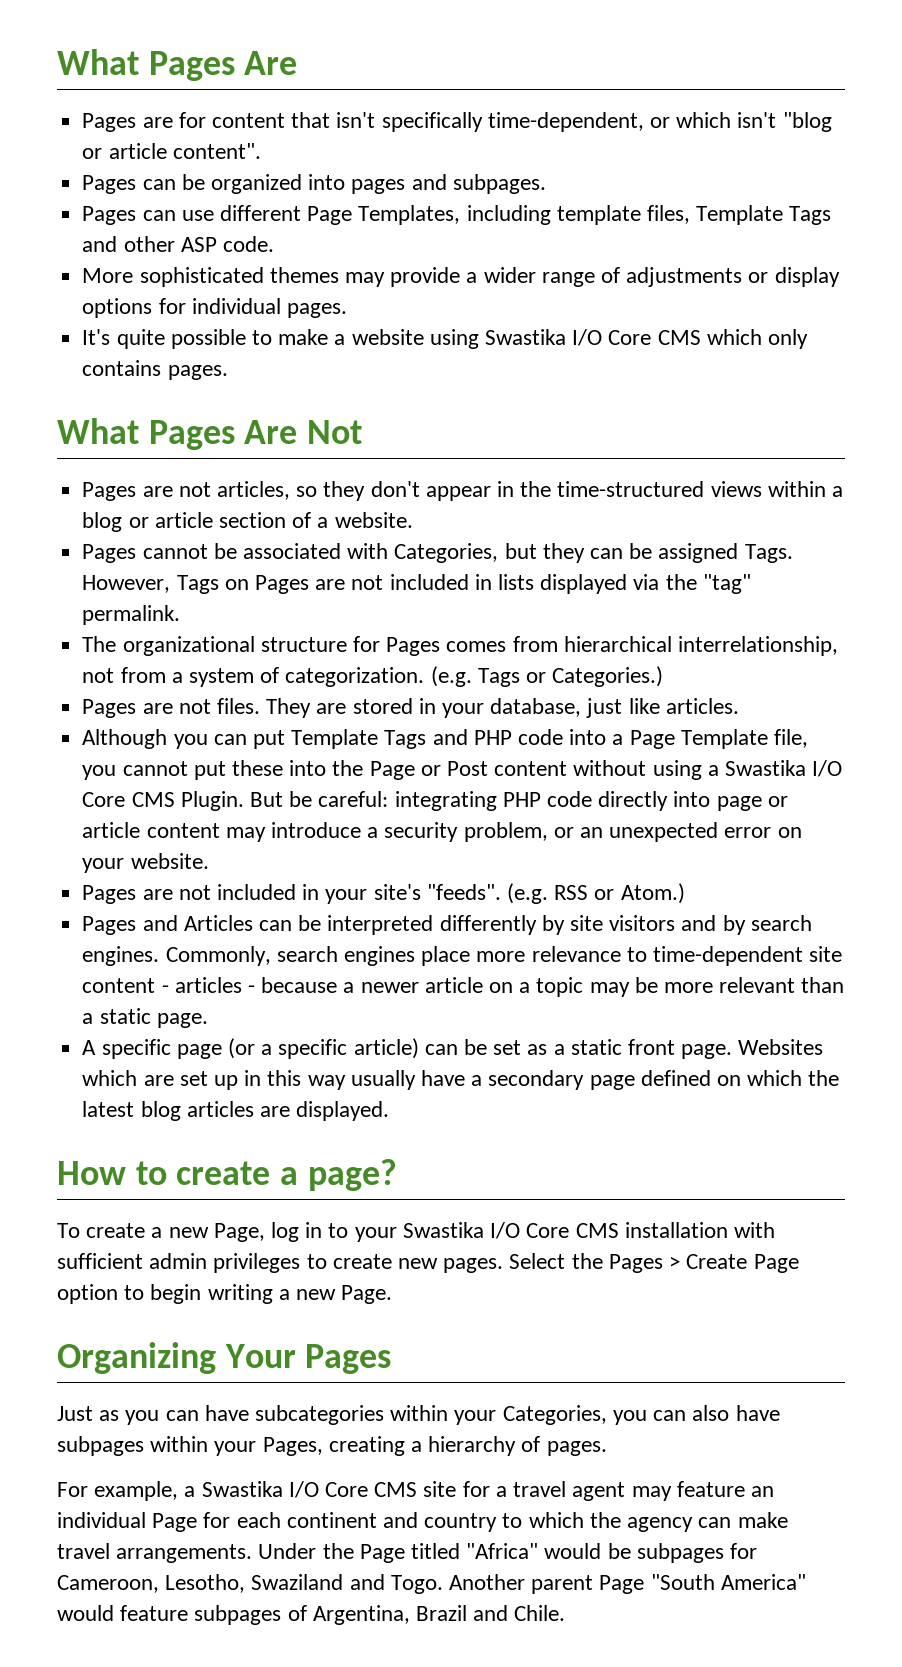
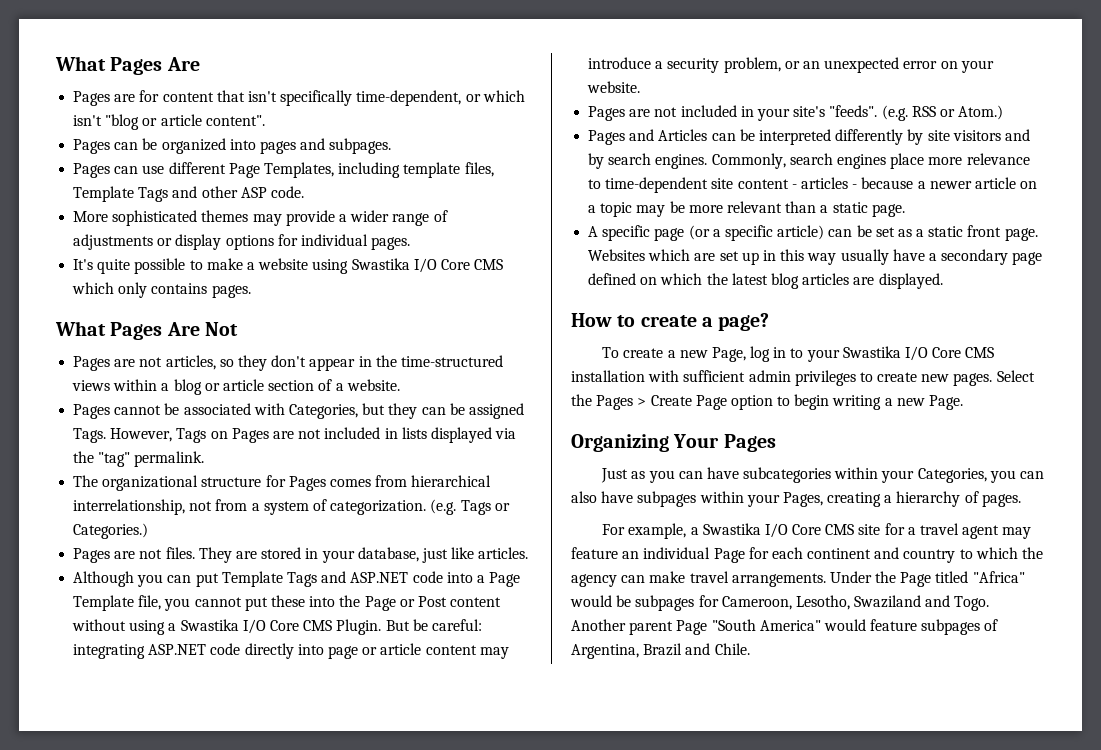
- Although you can put Template Tags and PHP code into a Page Template file, you cannot put these into the Page or Post content without using a Swastika I/O Core CMS Plugin.
+ Although you can put Template Tags and ASP.NET code into a Page Template file, you cannot put these into the Page or Post content without using a Swastika I/O Core CMS Plugin.
- But be careful: integrating PHP code directly into page or article content may introduce a security problem, or an unexpected error on your website.
+ But be careful: integrating ASP.NET code directly into page or article content may introduce a security problem, or an unexpected error on your website.

